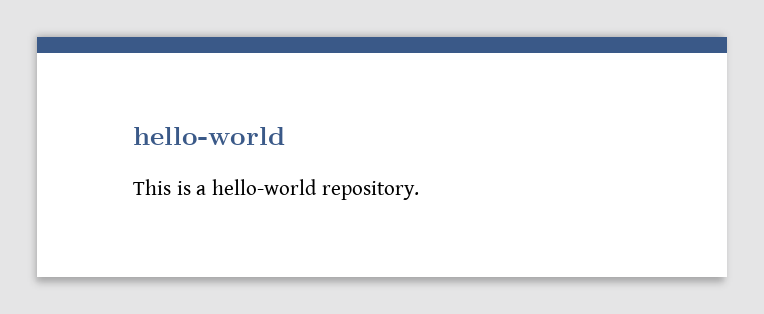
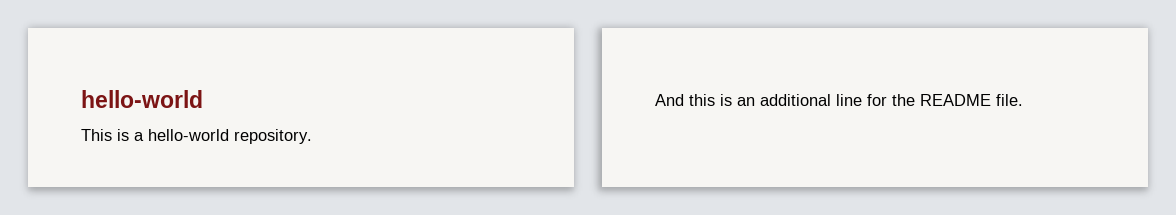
+ And this is an additional line for the README file.

